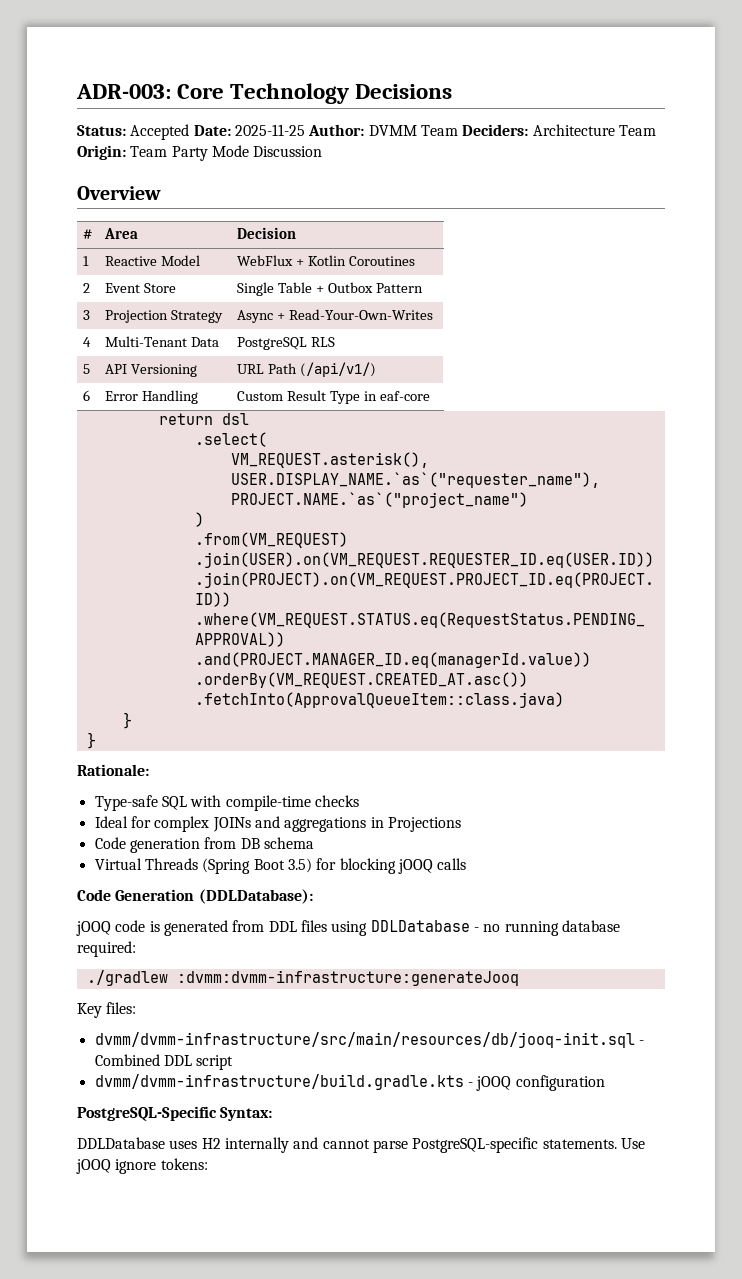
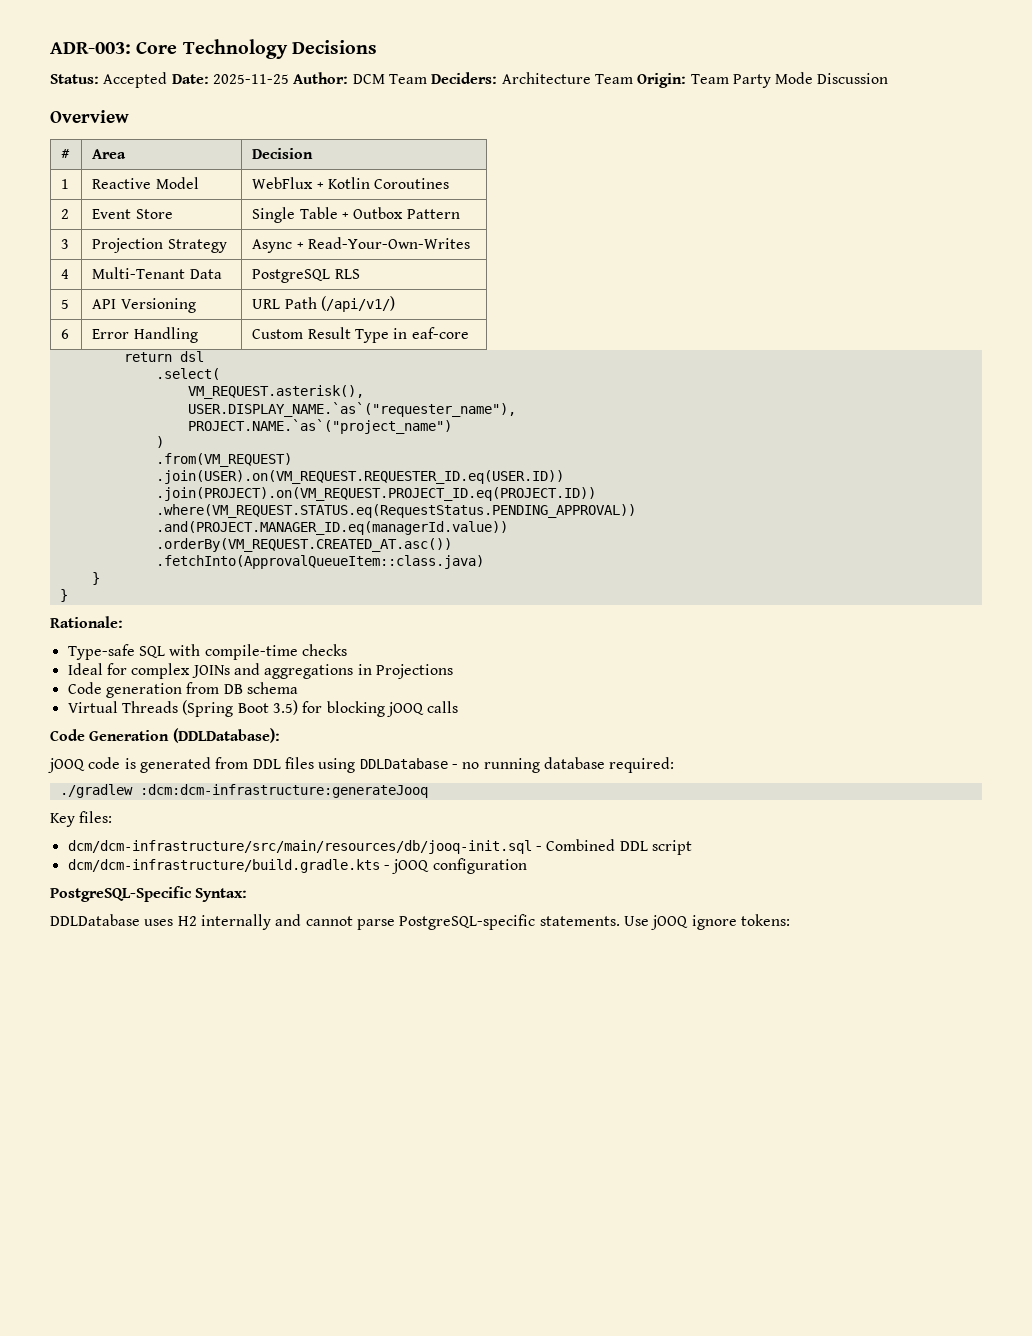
- Status: Accepted Date: 2025-11-25 Author: DVMM Team Deciders: Architecture Team Origin: Team Party Mode Discussion
+ Status: Accepted Date: 2025-11-25 Author: DCM Team Deciders: Architecture Team Origin: Team Party Mode Discussion
- ./gradlew :dvmm:dvmm-infrastructure:generateJooq
+ ./gradlew :dcm:dcm-infrastructure:generateJooq
- dvmm/dvmm-infrastructure/src/main/resources/db/jooq-init.sql - Combined DDL script
+ dcm/dcm-infrastructure/src/main/resources/db/jooq-init.sql - Combined DDL script
- dvmm/dvmm-infrastructure/build.gradle.kts - jOOQ configuration
+ dcm/dcm-infrastructure/build.gradle.kts - jOOQ configuration

